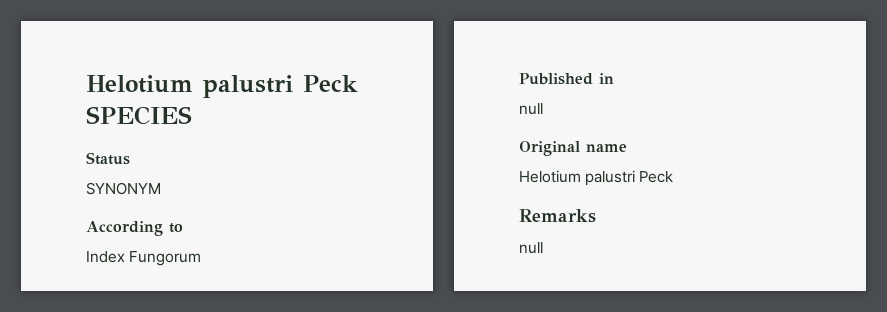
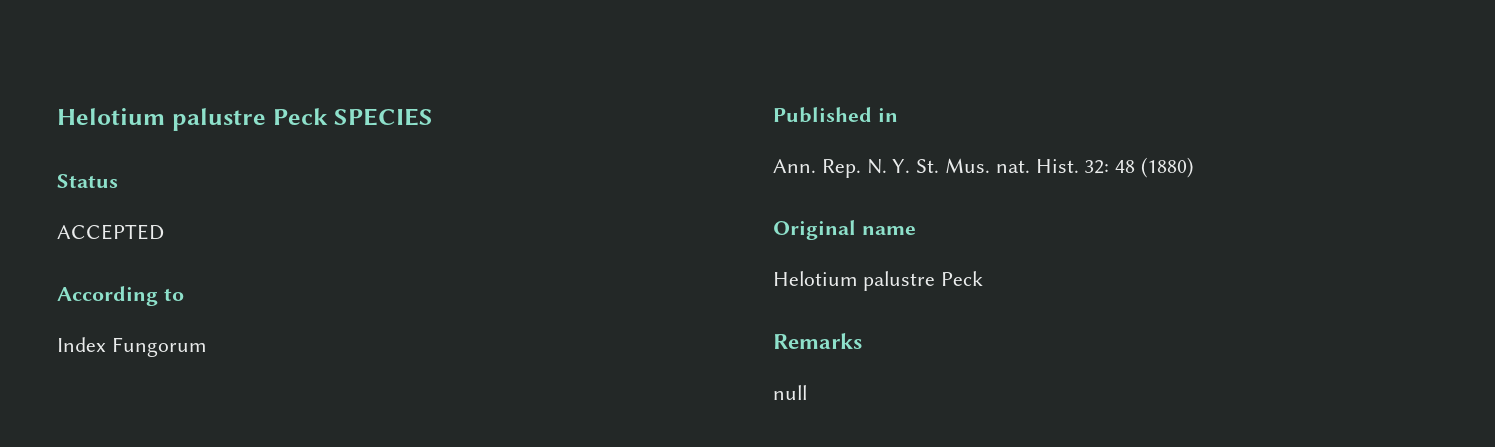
- Helotium palustri Peck SPECIES
+ Helotium palustre Peck SPECIES
- SYNONYM
+ ACCEPTED
  Published in
- null
+ Ann. Rep. N. Y. St. Mus. nat. Hist. 32: 48 (1880)
  Original name
- Helotium palustri Peck
+ Helotium palustre Peck

